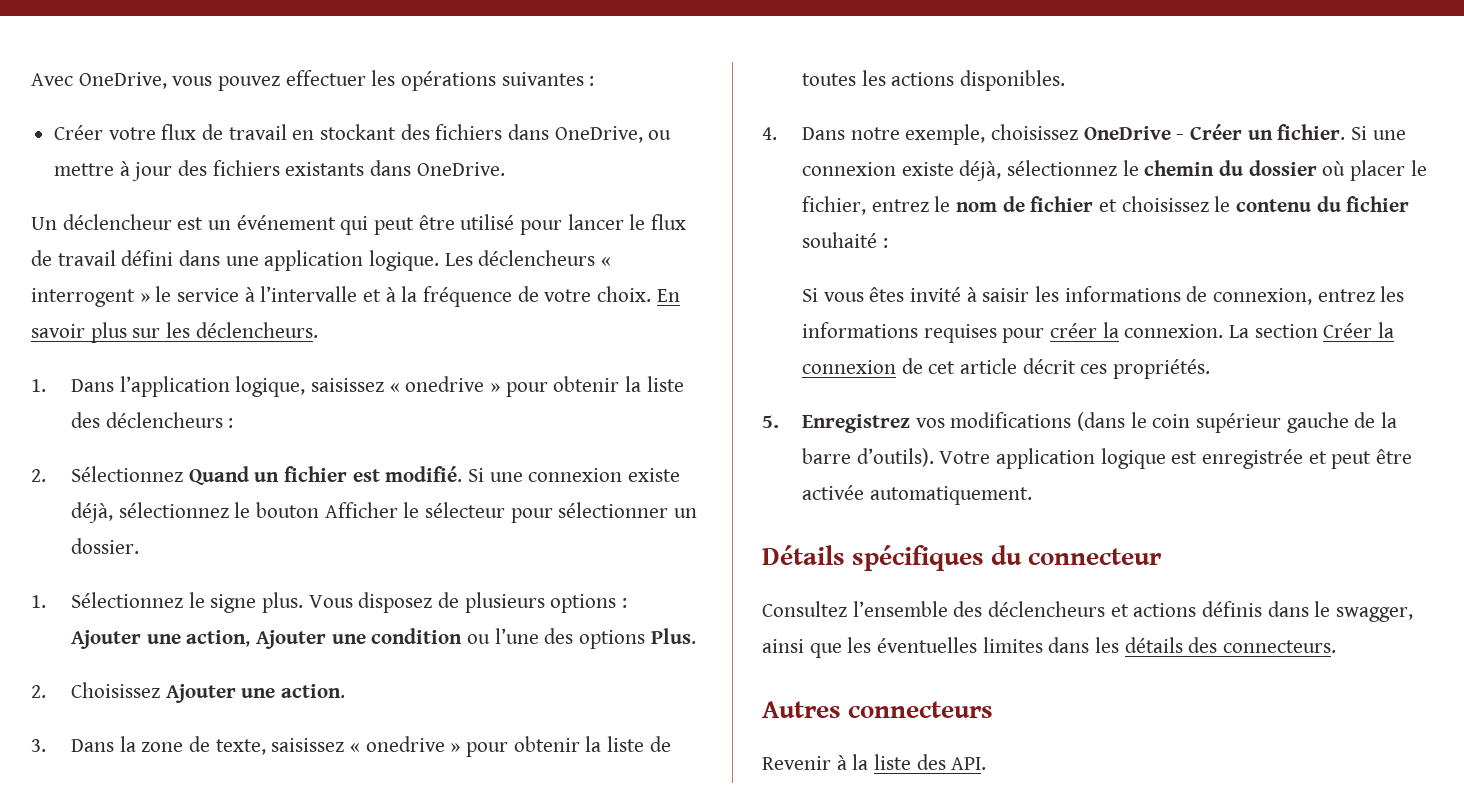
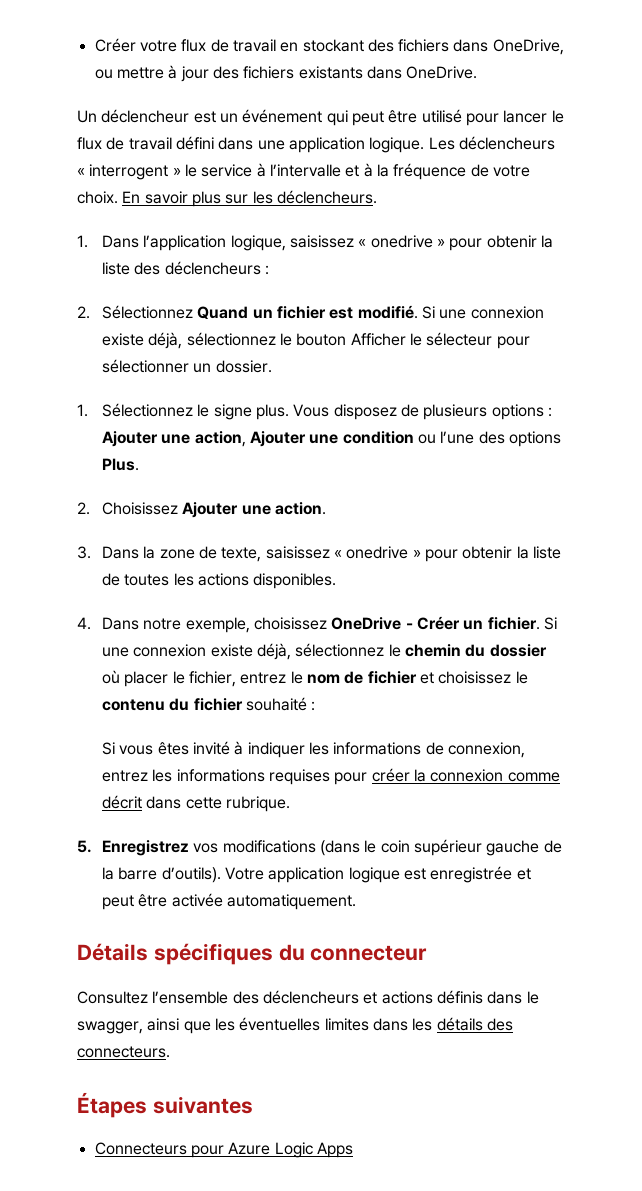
- Avec OneDrive, vous pouvez effectuer les opérations suivantes :
- Si vous êtes invité à saisir les informations de connexion, entrez les informations requises pour créer la connexion. La section Créer la connexion de cet article décrit ces propriétés.
+ Si vous êtes invité à indiquer les informations de connexion, entrez les informations requises pour créer la connexion comme décrit dans cette rubrique.
- Autres connecteurs
- Revenir à la liste des API.
+ Étapes suivantes
+ Connecteurs pour Azure Logic Apps

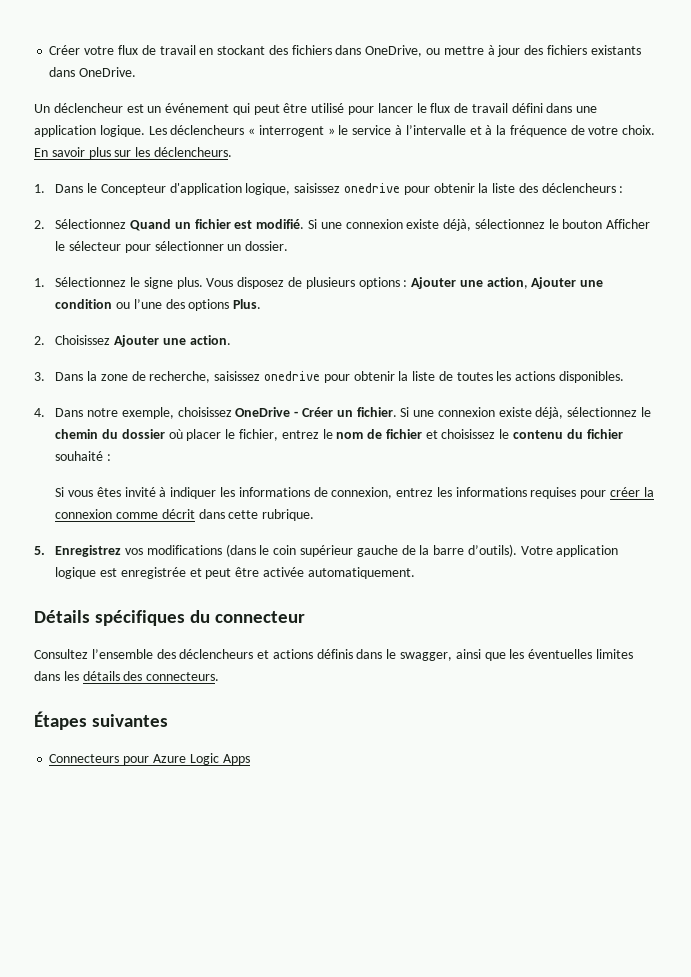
- 1. Dans l’application logique, saisissez « onedrive » pour obtenir la liste des déclencheurs :
+ 1. Dans le Concepteur d'application logique, saisissez onedrive pour obtenir la liste des déclencheurs :
- 3. Dans la zone de texte, saisissez « onedrive » pour obtenir la liste de toutes les actions disponibles.
+ 3. Dans la zone de recherche, saisissez onedrive pour obtenir la liste de toutes les actions disponibles.

